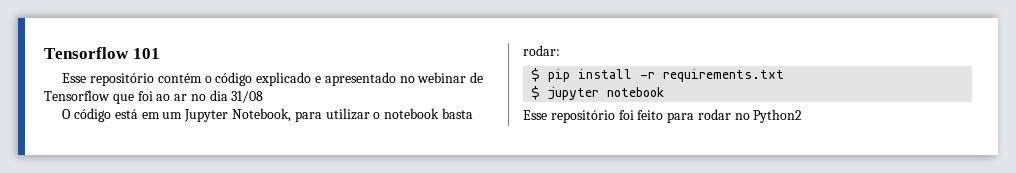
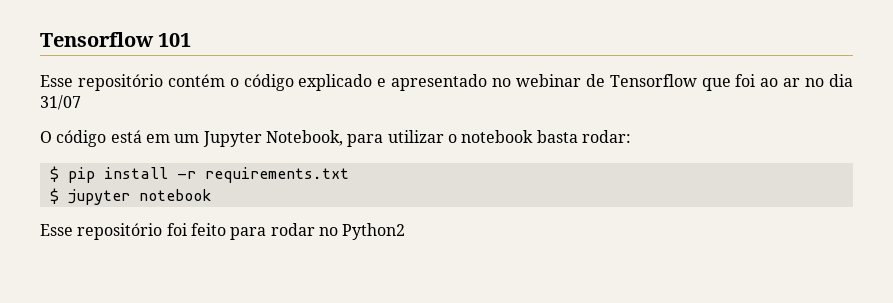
- Esse repositório contém o código explicado e apresentado no webinar de Tensorflow que foi ao ar no dia 31/08
+ Esse repositório contém o código explicado e apresentado no webinar de Tensorflow que foi ao ar no dia 31/07

